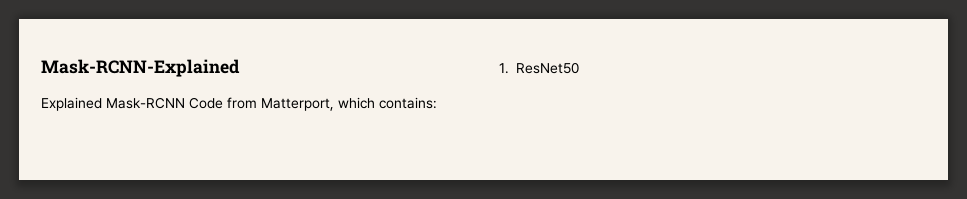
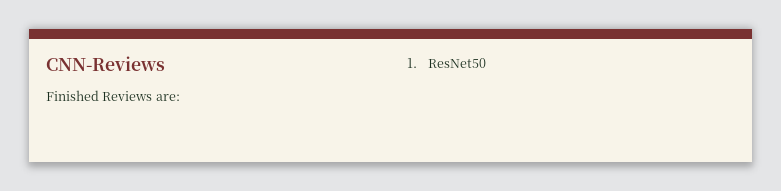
- Mask-RCNN-Explained
- Explained Mask-RCNN Code from Matterport, which contains:
+ CNN-Reviews
+ Finished Reviews are:

